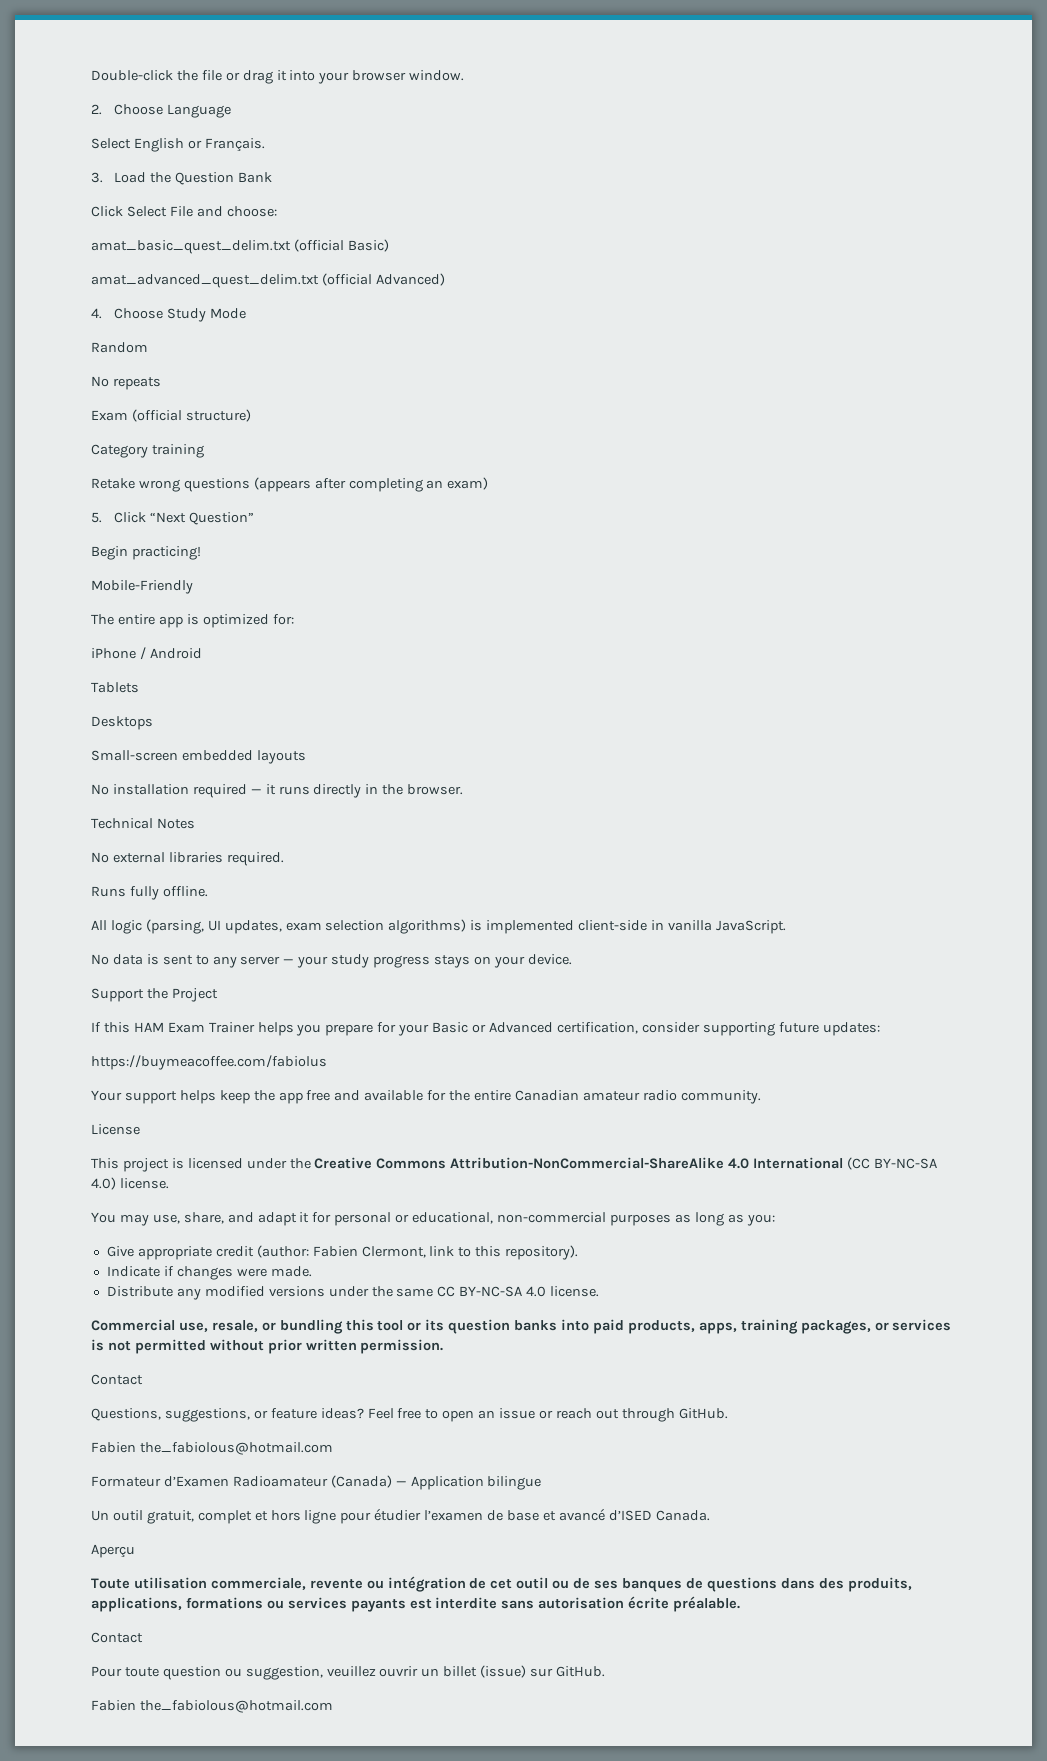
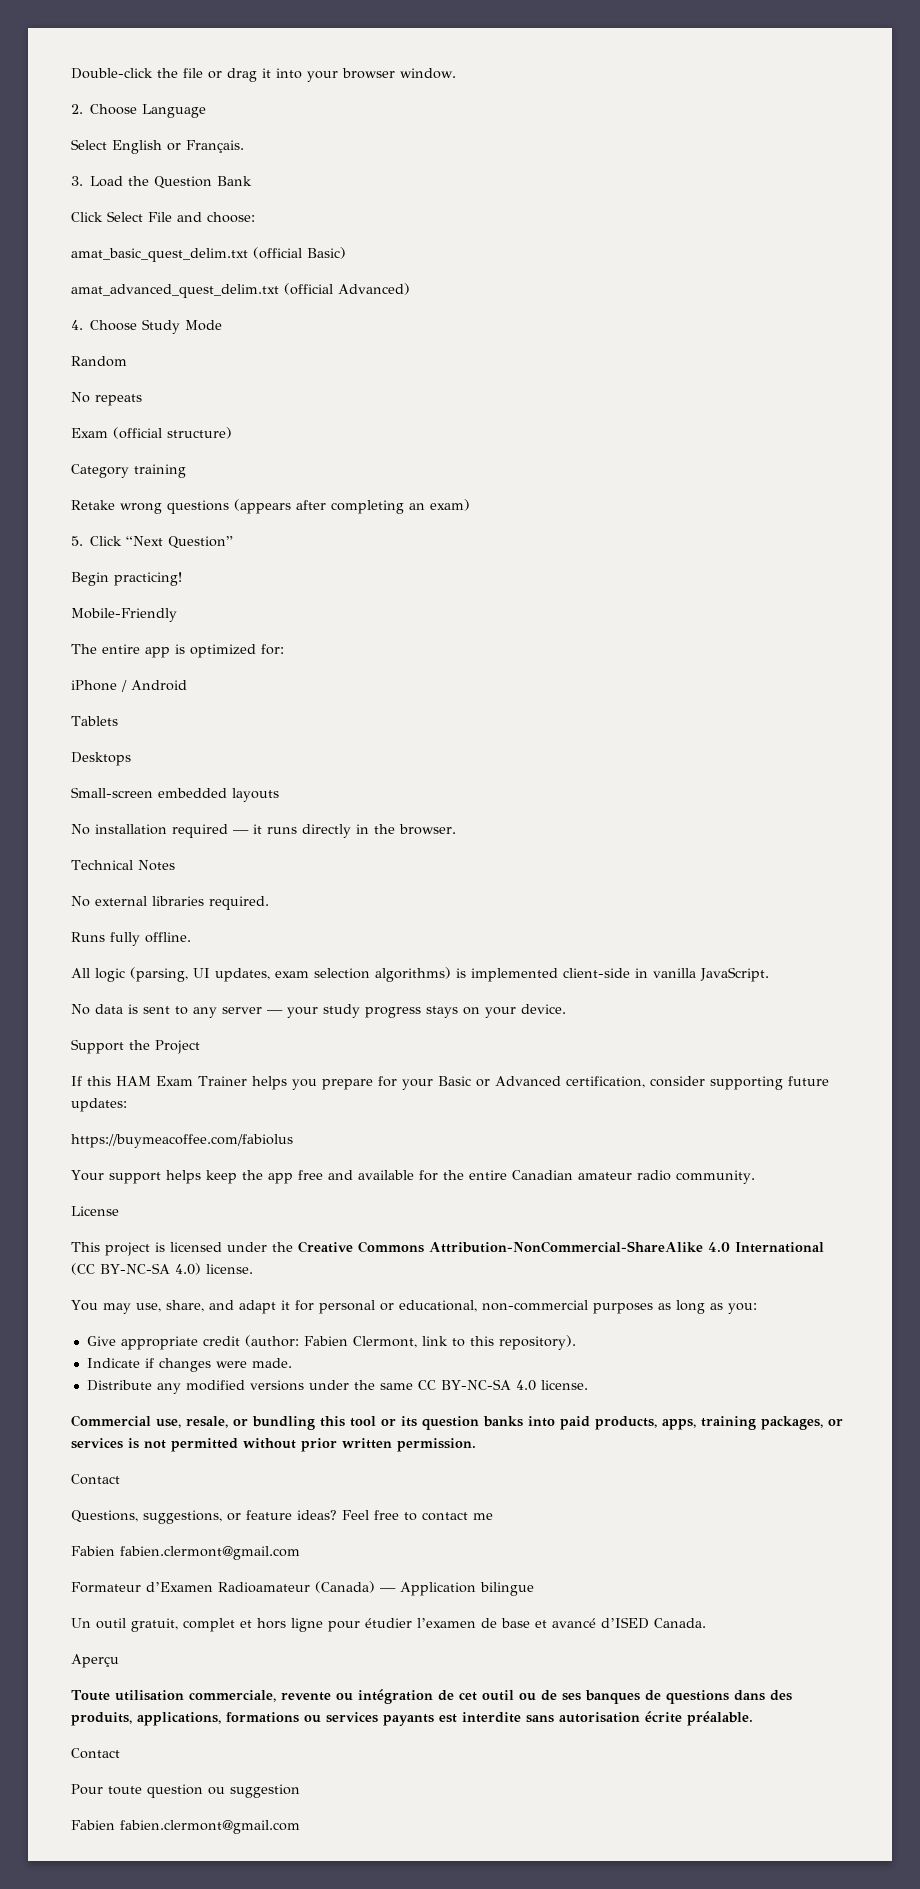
- Feel free to open an issue or reach out through GitHub.
- Fabien the_fabiolous@hotmail.com
+ Feel free to contact me
+ Fabien fabien.clermont@gmail.com
- Pour toute question ou suggestion, veuillez ouvrir un billet (issue) sur GitHub.
- Fabien the_fabiolous@hotmail.com
+ Pour toute question ou suggestion
+ Fabien fabien.clermont@gmail.com

